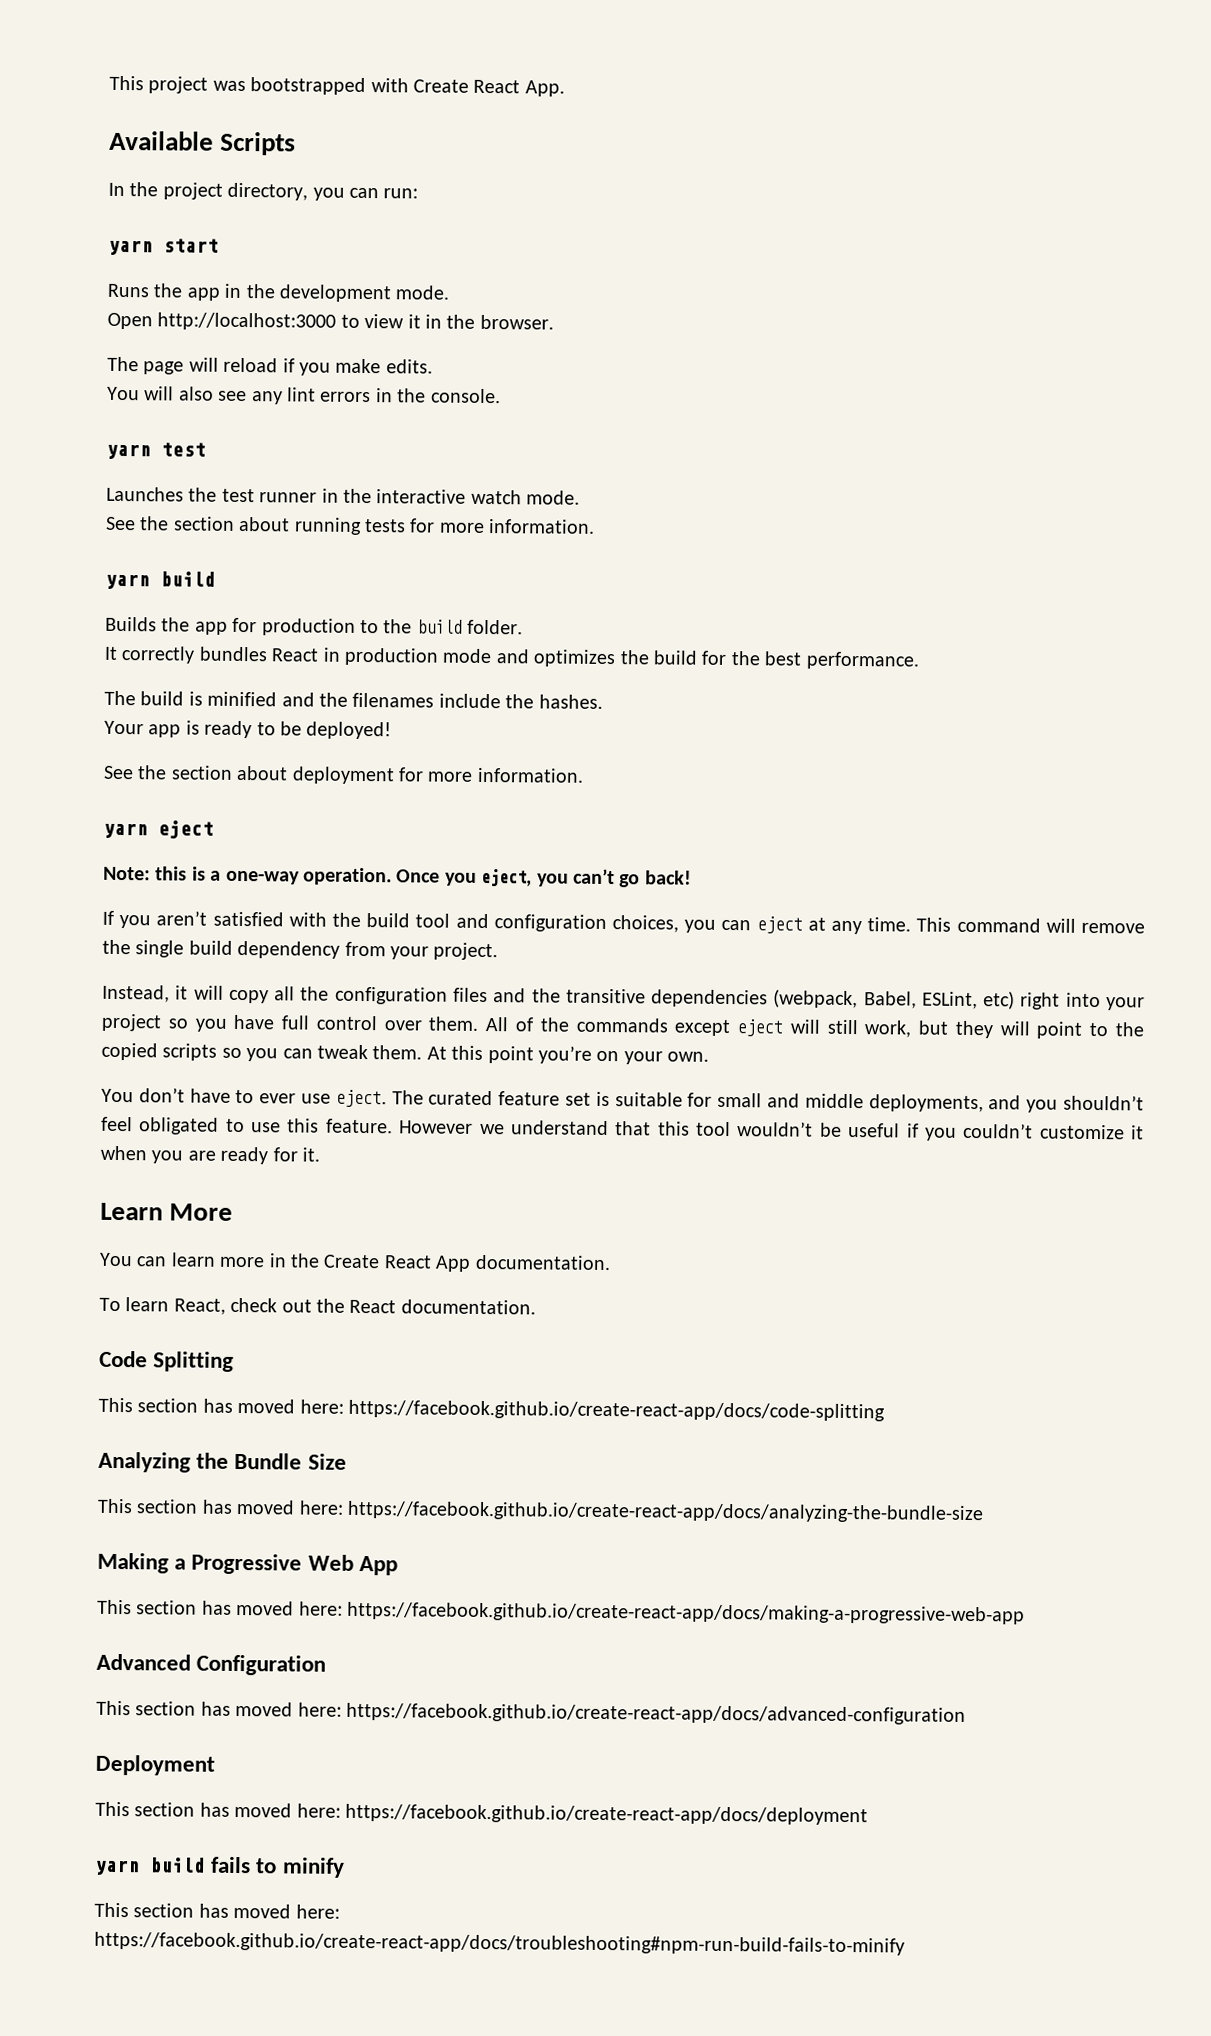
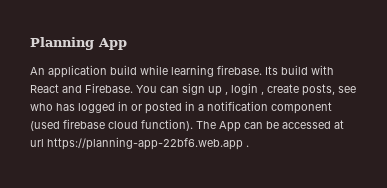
- This project was bootstrapped with Create React App.
- Available Scripts
- In the project directory, you can run:
- yarn start
- Runs the app in the development mode.
- Open http://localhost:3000 to view it in the browser.
- The page will reload if you make edits.
- You will also see any lint errors in the console.
- yarn test
- Launches the test runner in the interactive watch mode.
- See the section about running tests for more information.
- yarn build
- Builds the app for production to the build folder.
- It correctly bundles React in production mode and optimizes the build for the best performance.
- The build is minified and the filenames include the hashes.
- Your app is ready to be deployed!
- See the section about deployment for more information.
- yarn eject
- Note: this is a one-way operation. Once you eject, you can’t go back!
- If you aren’t satisfied with the build tool and configuration choices, you can eject at any time. This command will remove the single build dependency from your project.
- Instead, it will copy all the configuration files and the transitive dependencies (webpack, Babel, ESLint, etc) right into your project so you have full control over them. All of the commands except eject will still work, but they will point to the copied scripts so you can tweak them. At this point you’re on your own.
- You don’t have to ever use eject. The curated feature set is suitable for small and middle deployments, and you shouldn’t feel obligated to use this feature. However we understand that this tool wouldn’t be useful if you couldn’t customize it when you are ready for it.
- Learn More
- You can learn more in the Create React App documentation.
- To learn React, check out the React documentation.
- Code Splitting
- This section has moved here: https://facebook.github.io/create-react-app/docs/code-splitting
- Analyzing the Bundle Size
- This section has moved here: https://facebook.github.io/create-react-app/docs/analyzing-the-bundle-size
- Making a Progressive Web App
- This section has moved here: https://facebook.github.io/create-react-app/docs/making-a-progressive-web-app
- Advanced Configuration
- This section has moved here: https://facebook.github.io/create-react-app/docs/advanced-configuration
- Deployment
- This section has moved here: https://facebook.github.io/create-react-app/docs/deployment
- yarn build fails to minify
- This section has moved here: https://facebook.github.io/create-react-app/docs/troubleshooting#npm-run-build-fails-to-minify
+ Planning App
+ An application build while learning firebase. Its build with React and Firebase. You can sign up , login , create posts, see who has logged in or posted in a notification component (used firebase cloud function). The App can be accessed at url https://planning-app-22bf6.web.app .

